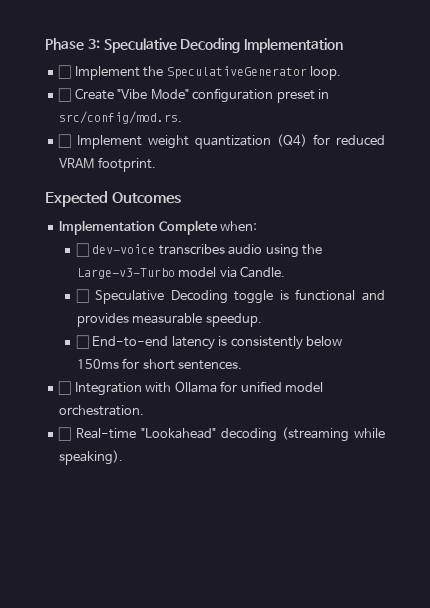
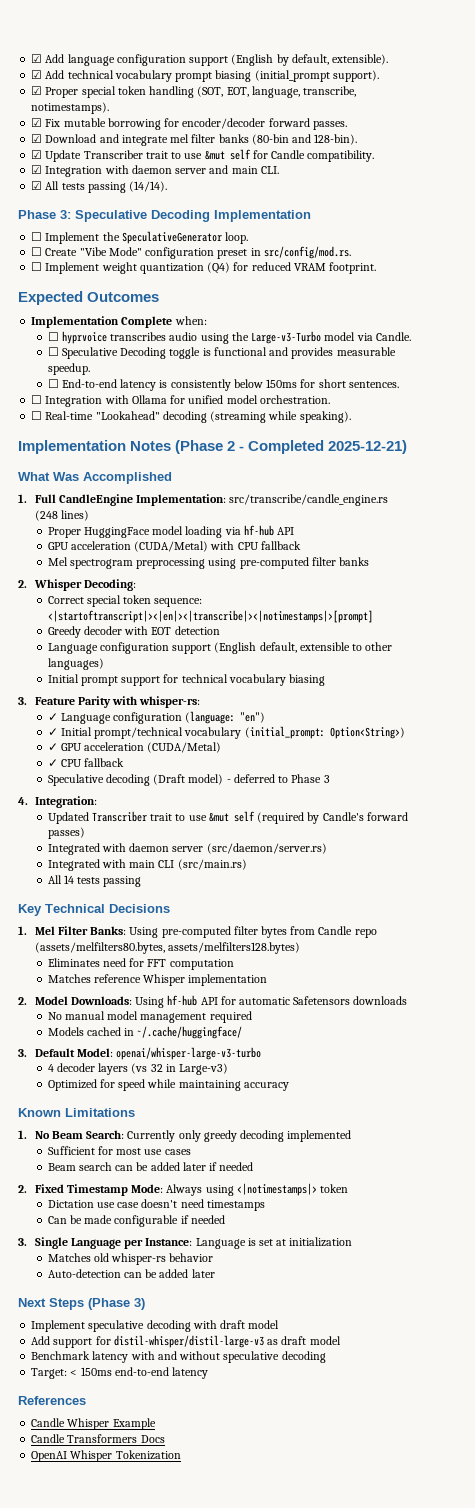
+ ☑ Add language configuration support (English by default, extensible).
+ ☑ Add technical vocabulary prompt biasing (initial_prompt support).
+ ☑ Proper special token handling (SOT, EOT, language, transcribe, notimestamps).
+ ☑ Fix mutable borrowing for encoder/decoder forward passes.
+ ☑ Download and integrate mel filter banks (80-bin and 128-bin).
+ ☑ Update Transcriber trait to use &mut self for Candle compatibility.
+ ☑ Integration with daemon server and main CLI.
+ ☑ All tests passing (14/14).
- ☐ dev-voice transcribes audio using the Large-v3-Turbo model via Candle.
+ ☐ hyprvoice transcribes audio using the Large-v3-Turbo model via Candle.
+ Implementation Notes (Phase 2 - Completed 2025-12-21)
+ What Was Accomplished
+ 1. Full CandleEngine Implementation: src/transcribe/candle_engine.rs (248 lines)
+ Proper HuggingFace model loading via hf-hub API
+ GPU acceleration (CUDA/Metal) with CPU fallback
+ Mel spectrogram preprocessing using pre-computed filter banks
+ 2. Whisper Decoding:
+ Correct special token sequence: <|startoftranscript|><|en|><|transcribe|><|notimestamps|>[prompt]
+ Greedy decoder with EOT detection
+ Language configuration support (English default, extensible to other languages)
+ Initial prompt support for technical vocabulary biasing
+ 3. Feature Parity with whisper-rs:
+ ✓ Language configuration (language: "en")
+ ✓ Initial prompt/technical vocabulary (initial_prompt: Option<String>)
+ ✓ GPU acceleration (CUDA/Metal)
+ ✓ CPU fallback
+ Speculative decoding (Draft model) - deferred to Phase 3
+ 4. Integration:
+ Updated Transcriber trait to use &mut self (required by Candle's forward passes)
+ Integrated with daemon server (src/daemon/server.rs)
+ Integrated with main CLI (src/main.rs)
+ All 14 tests passing
+ Key Technical Decisions
+ 1. Mel Filter Banks: Using pre-computed filter bytes from Candle repo (assets/melfilters80.bytes, assets/melfilters128.bytes)
+ Eliminates need for FFT computation
+ Matches reference Whisper implementation
+ 2. Model Downloads: Using hf-hub API for automatic Safetensors downloads
+ No manual model management required
+ Models cached in ~/.cache/huggingface/
+ 3. Default Model: openai/whisper-large-v3-turbo
+ 4 decoder layers (vs 32 in Large-v3)
+ Optimized for speed while maintaining accuracy
+ Known Limitations
+ 1. No Beam Search: Currently only greedy decoding implemented
+ Sufficient for most use cases
+ Beam search can be added later if needed
+ 2. Fixed Timestamp Mode: Always using <|notimestamps|> token
+ Dictation use case doesn't need timestamps
+ Can be made configurable if needed
+ 3. Single Language per Instance: Language is set at initialization
+ Matches old whisper-rs behavior
+ Auto-detection can be added later
+ Next Steps (Phase 3)
+ Implement speculative decoding with draft model
+ Add support for distil-whisper/distil-large-v3 as draft model
+ Benchmark latency with and without speculative decoding
+ Target: < 150ms end-to-end latency
+ References
+ Candle Whisper Example
+ Candle Transformers Docs
+ OpenAI Whisper Tokenization

